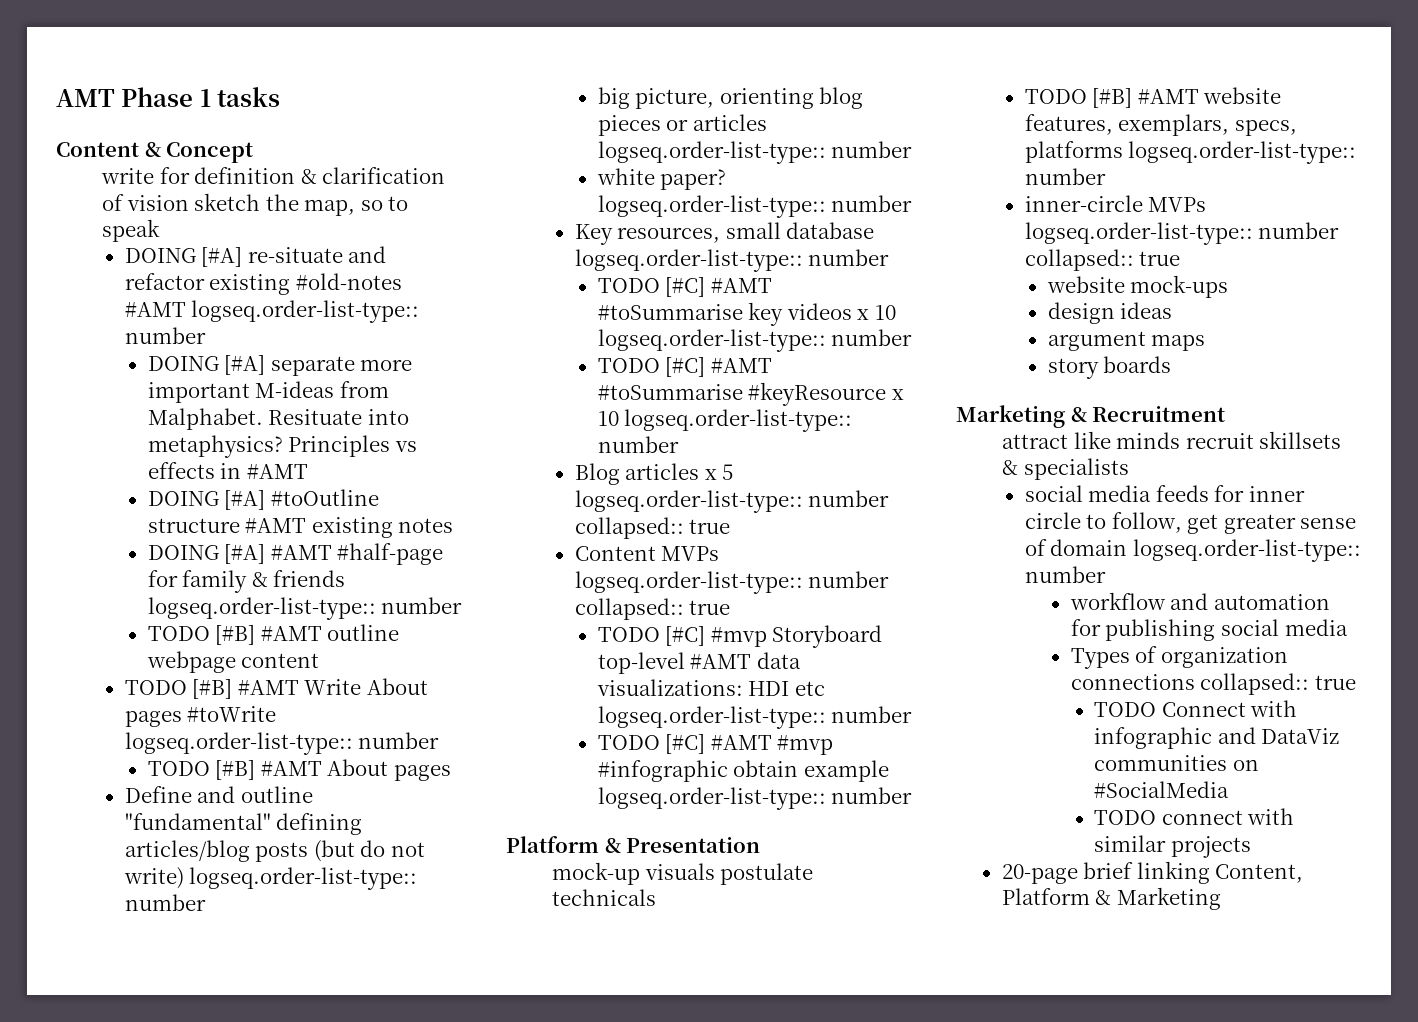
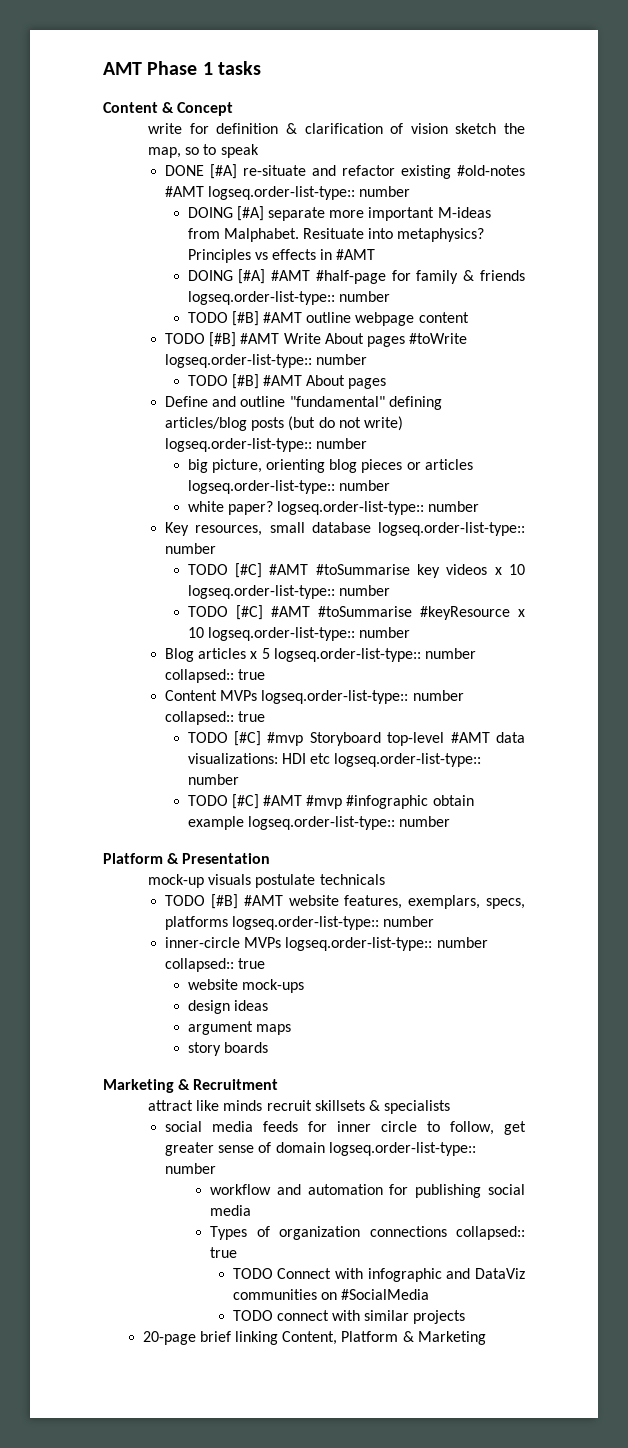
- DOING [#A] re-situate and refactor existing #old-notes #AMT logseq.order-list-type:: number
+ DONE [#A] re-situate and refactor existing #old-notes #AMT logseq.order-list-type:: number
- DOING [#A] #toOutline structure #AMT existing notes

